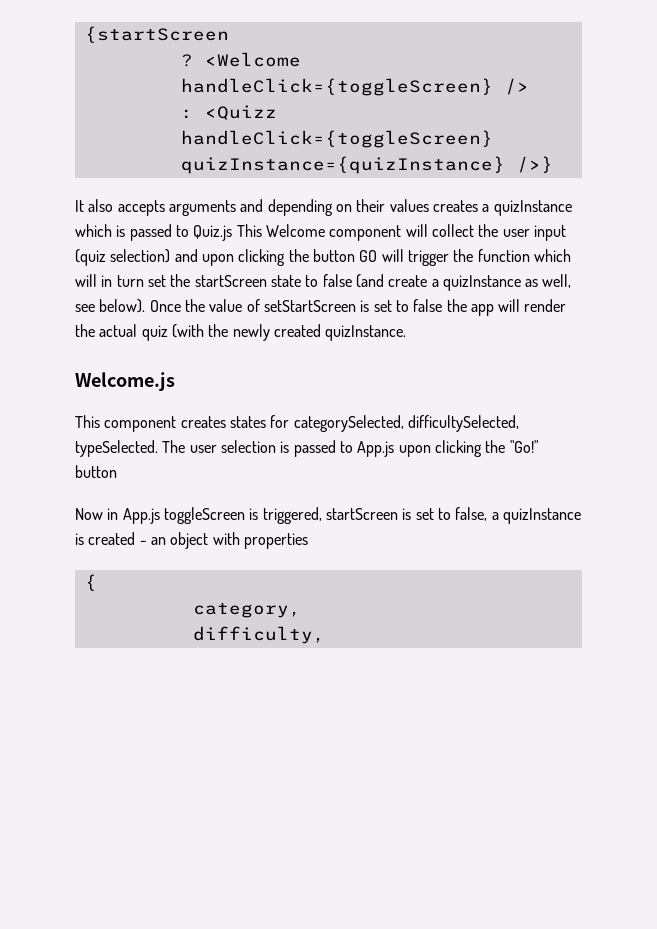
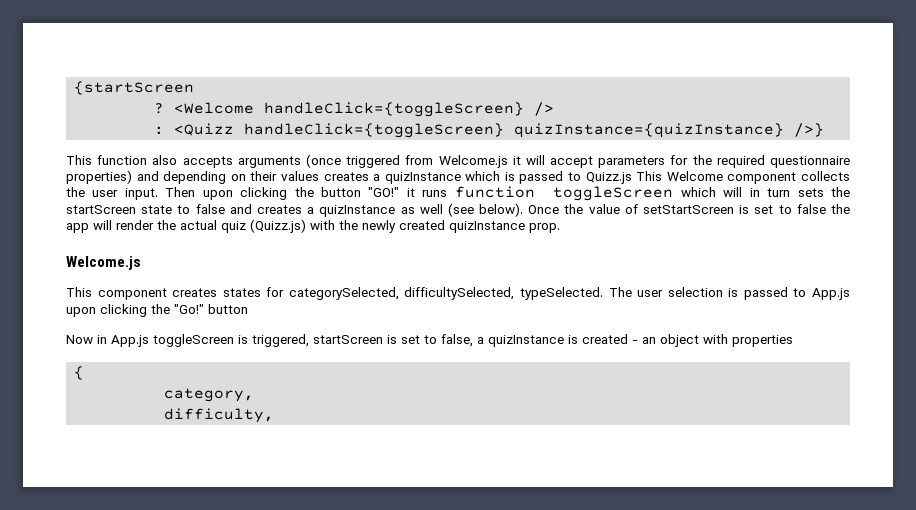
- It also accepts arguments and depending on their values creates a quizInstance which is passed to Quiz.js This Welcome component will collect the user input (quiz selection) and upon clicking the button GO will trigger the function which will in turn set the startScreen state to false (and create a quizInstance as well, see below).
+ This function also accepts arguments (once triggered from Welcome.js it will accept parameters for the required questionnaire properties) and depending on their values creates a quizInstance which is passed to Quizz.js This Welcome component collects the user input. Then upon clicking the button "GO!" it runs function toggleScreen which will in turn sets the startScreen state to false and creates a quizInstance as well (see below).
- Once the value of setStartScreen is set to false the app will render the actual quiz (with the newly created quizInstance.
+ Once the value of setStartScreen is set to false the app will render the actual quiz (Quizz.js) with the newly created quizInstance prop.

